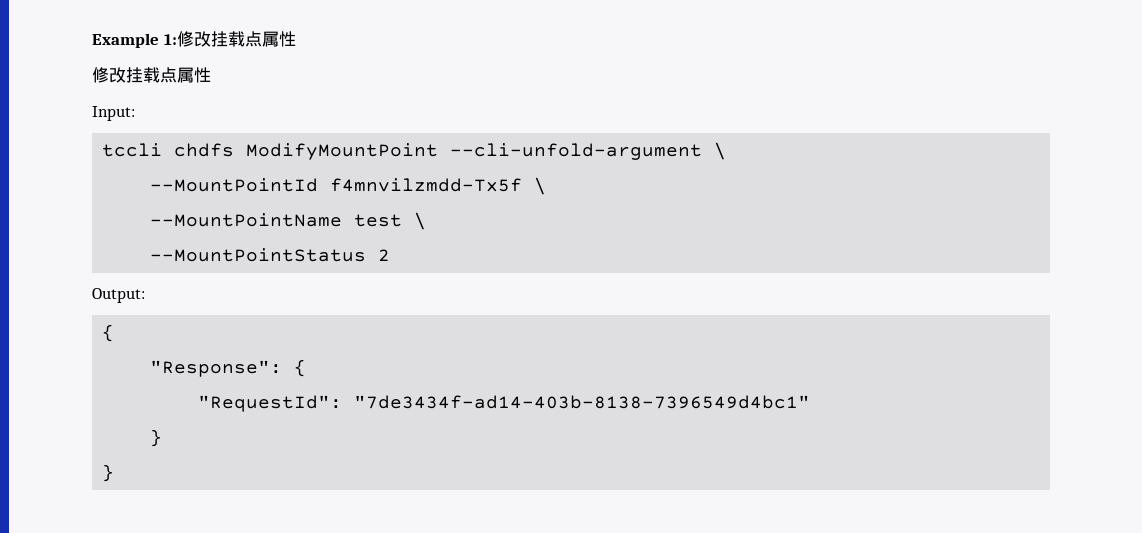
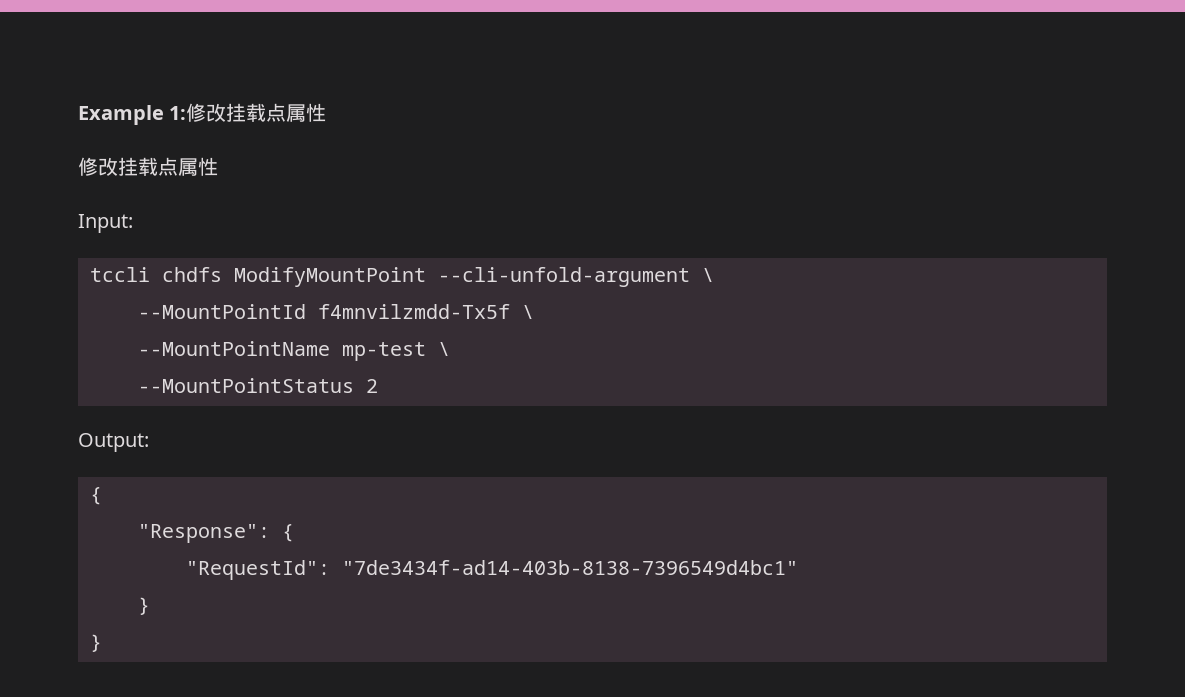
- --MountPointName test \
+ --MountPointName mp-test \

